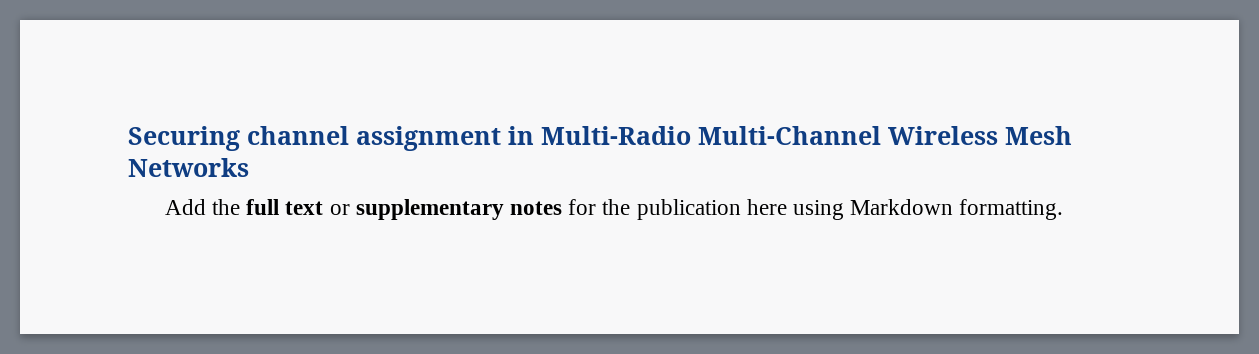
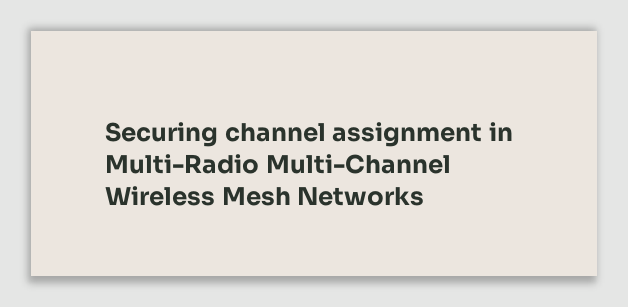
- Add the full text or supplementary notes for the publication here using Markdown formatting.

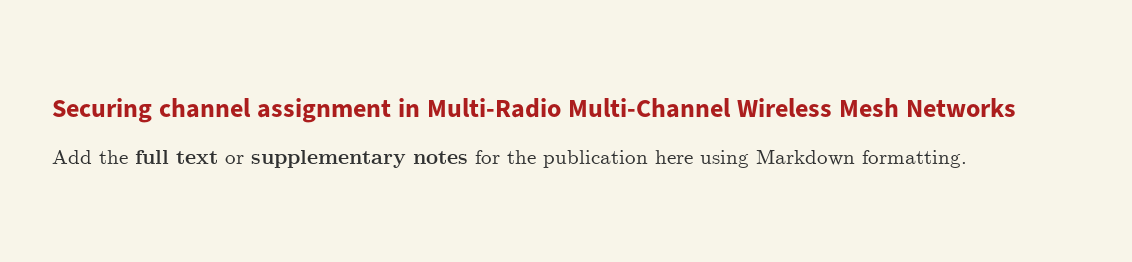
+ Add the full text or supplementary notes for the publication here using Markdown formatting.

